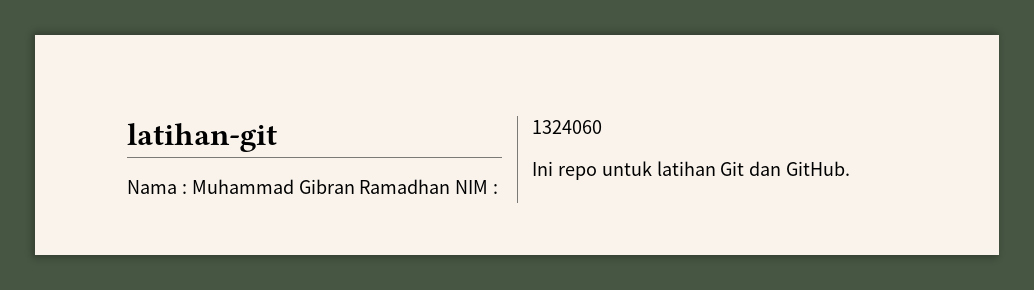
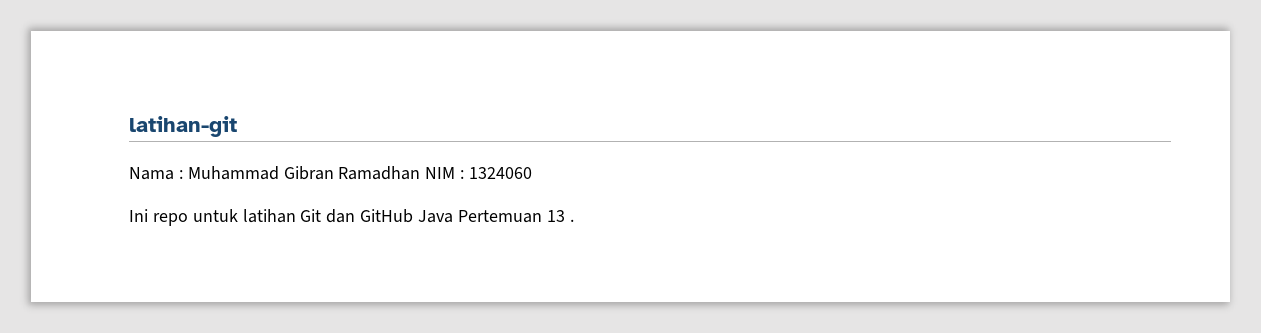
- Ini repo untuk latihan Git dan GitHub.
+ Ini repo untuk latihan Git dan GitHub Java Pertemuan 13 .

